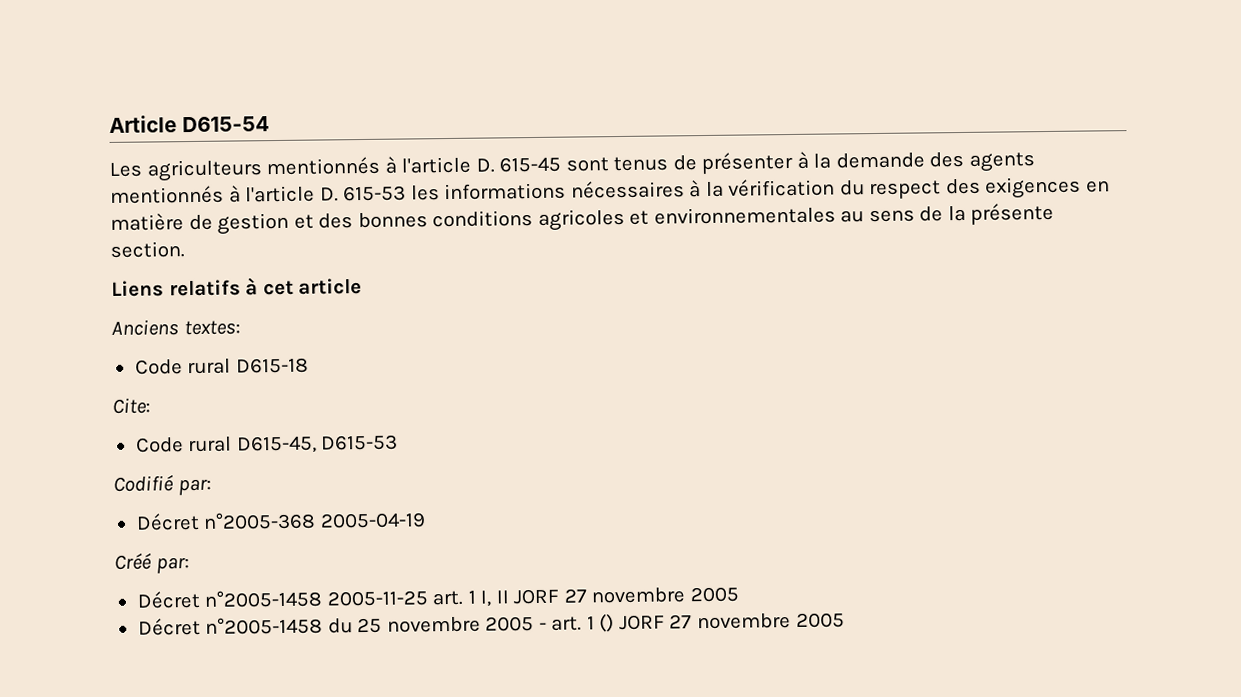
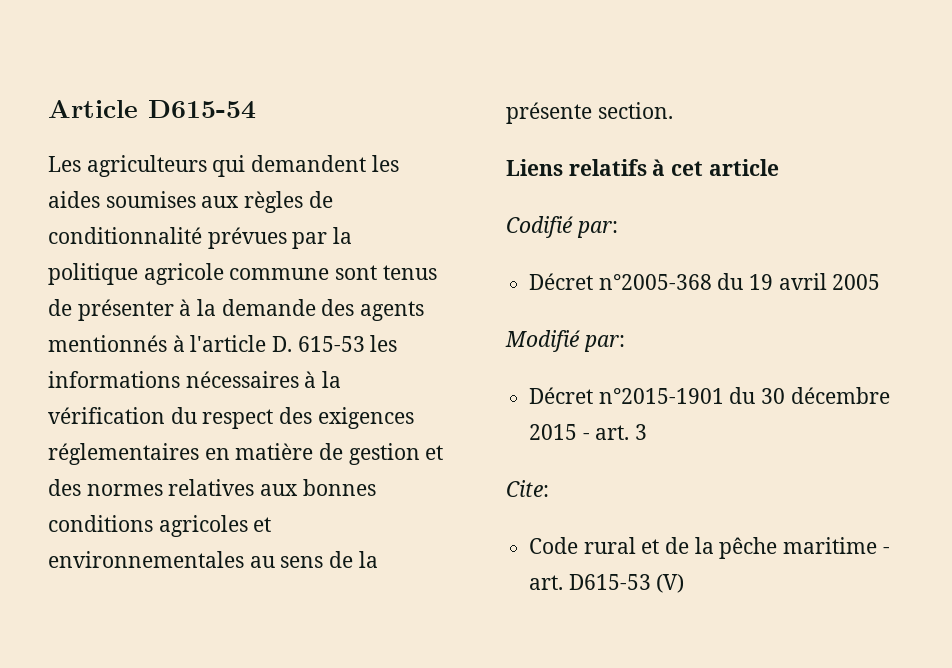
- Les agriculteurs mentionnés à l'article D. 615-45 sont tenus de présenter à la demande des agents mentionnés à l'article D. 615-53 les informations nécessaires à la vérification du respect des exigences en matière de gestion et des bonnes conditions agricoles et environnementales au sens de la présente section.
+ Les agriculteurs qui demandent les aides soumises aux règles de conditionnalité prévues par la politique agricole commune sont tenus de présenter à la demande des agents mentionnés à l'article D. 615-53 les informations nécessaires à la vérification du respect des exigences réglementaires en matière de gestion et des normes relatives aux bonnes conditions agricoles et environnementales au sens de la présente section.
- Anciens textes:
- Code rural D615-18
+ Codifié par:
+ Décret n°2005-368 du 19 avril 2005
+ Modifié par:
+ Décret n°2015-1901 du 30 décembre 2015 - art. 3
  Cite:
- Code rural D615-45, D615-53
- Codifié par:
- Décret n°2005-368 2005-04-19
- Créé par:
- Décret n°2005-1458 2005-11-25 art. 1 I, II JORF 27 novembre 2005
- Décret n°2005-1458 du 25 novembre 2005 - art. 1 () JORF 27 novembre 2005
+ Code rural et de la pêche maritime - art. D615-53 (V)

